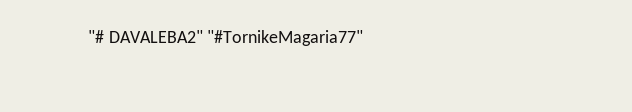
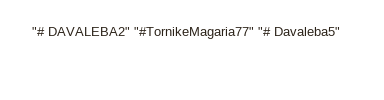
- "# DAVALEBA2" "#TornikeMagaria77"
+ "# DAVALEBA2" "#TornikeMagaria77" "# Davaleba5"

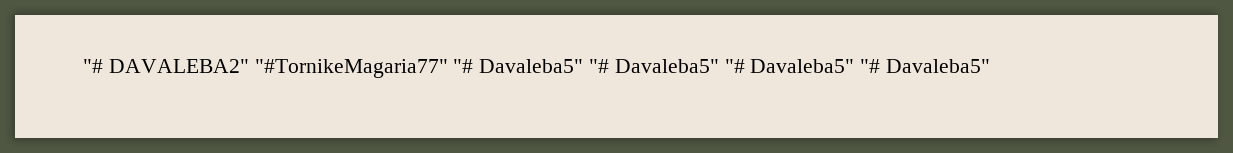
- "# DAVALEBA2" "#TornikeMagaria77" "# Davaleba5"
+ "# DAVALEBA2" "#TornikeMagaria77" "# Davaleba5" "# Davaleba5" "# Davaleba5" "# Davaleba5"

